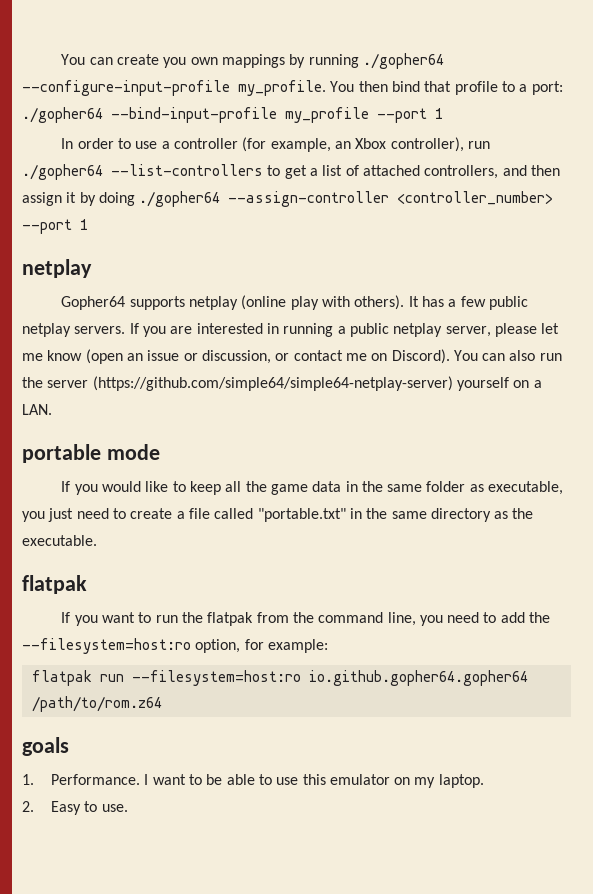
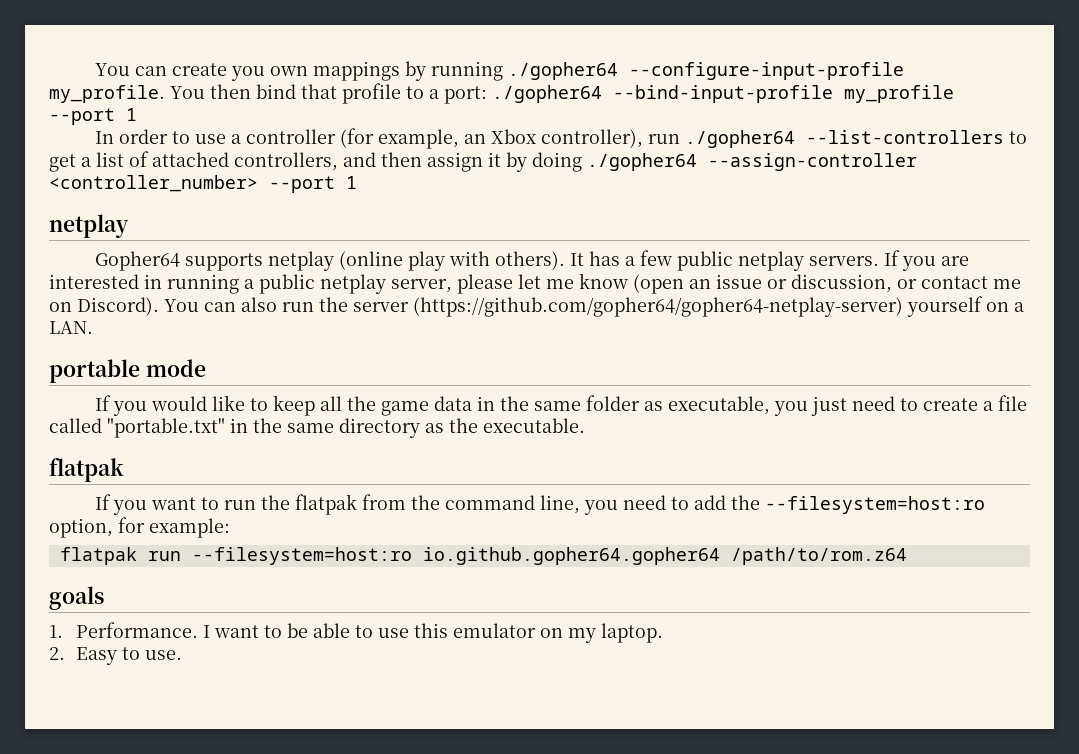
- You can also run the server (https://github.com/simple64/simple64-netplay-server) yourself on a LAN.
+ You can also run the server (https://github.com/gopher64/gopher64-netplay-server) yourself on a LAN.

